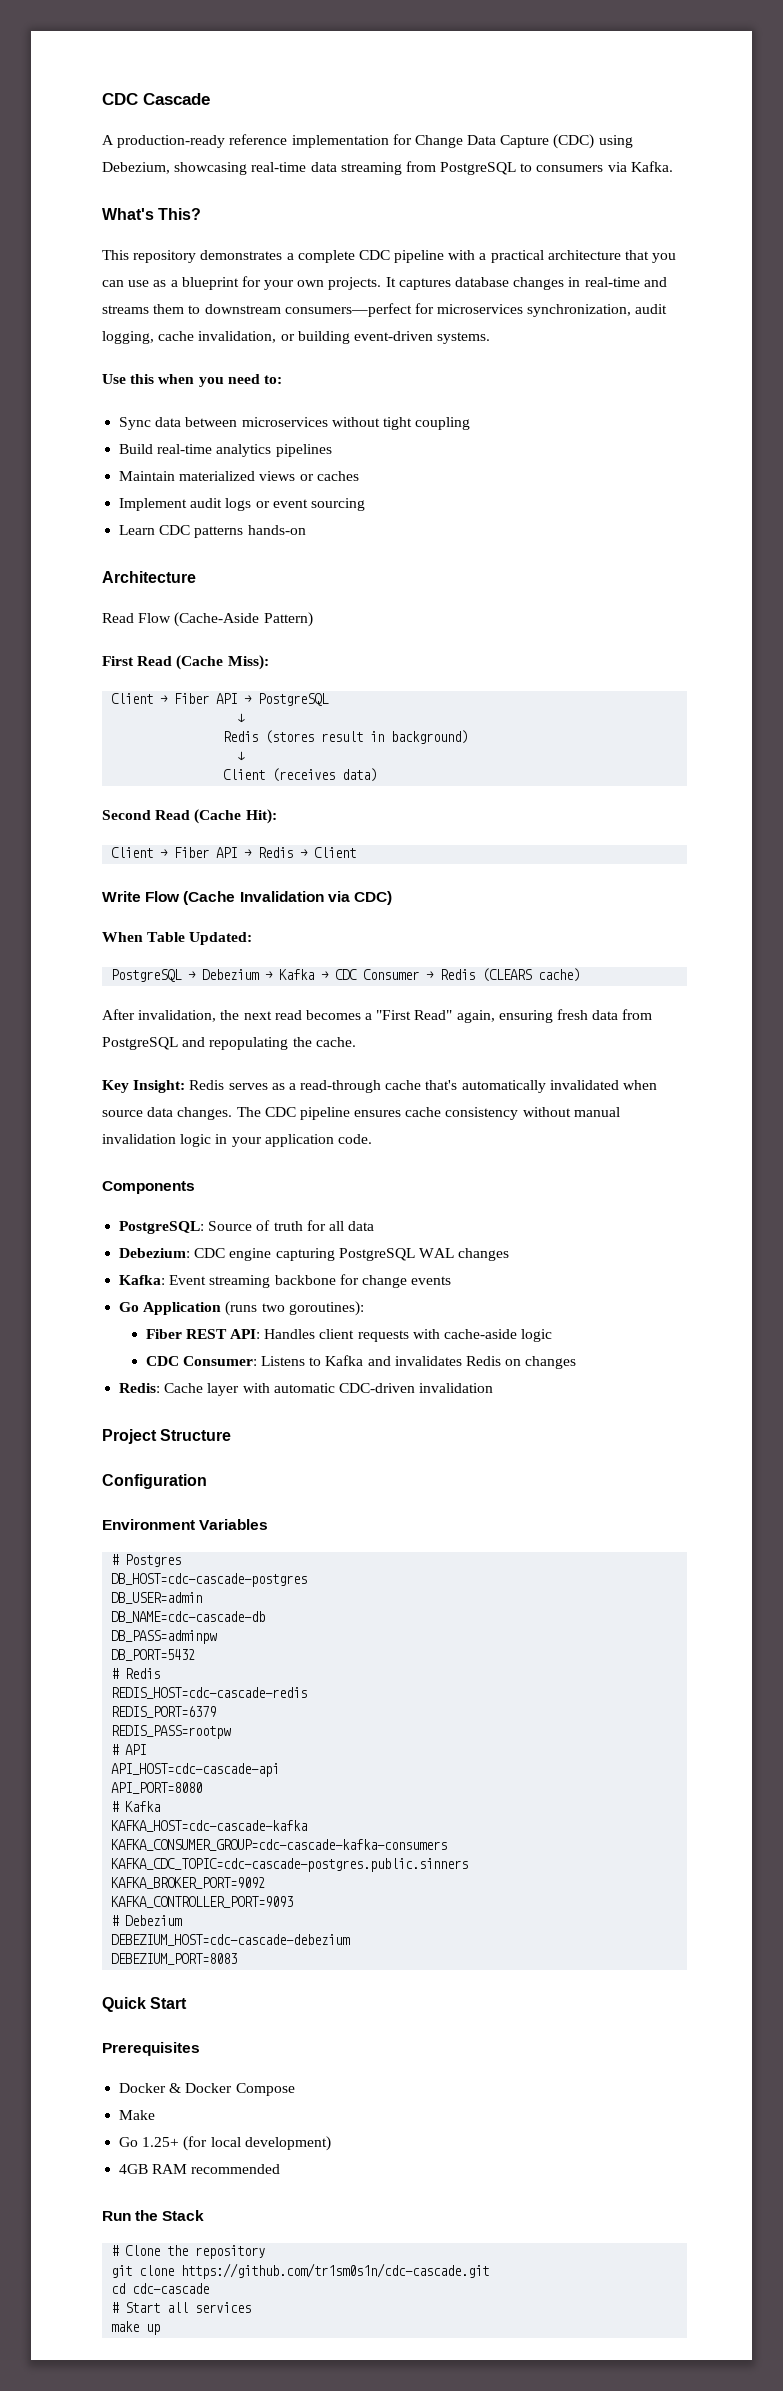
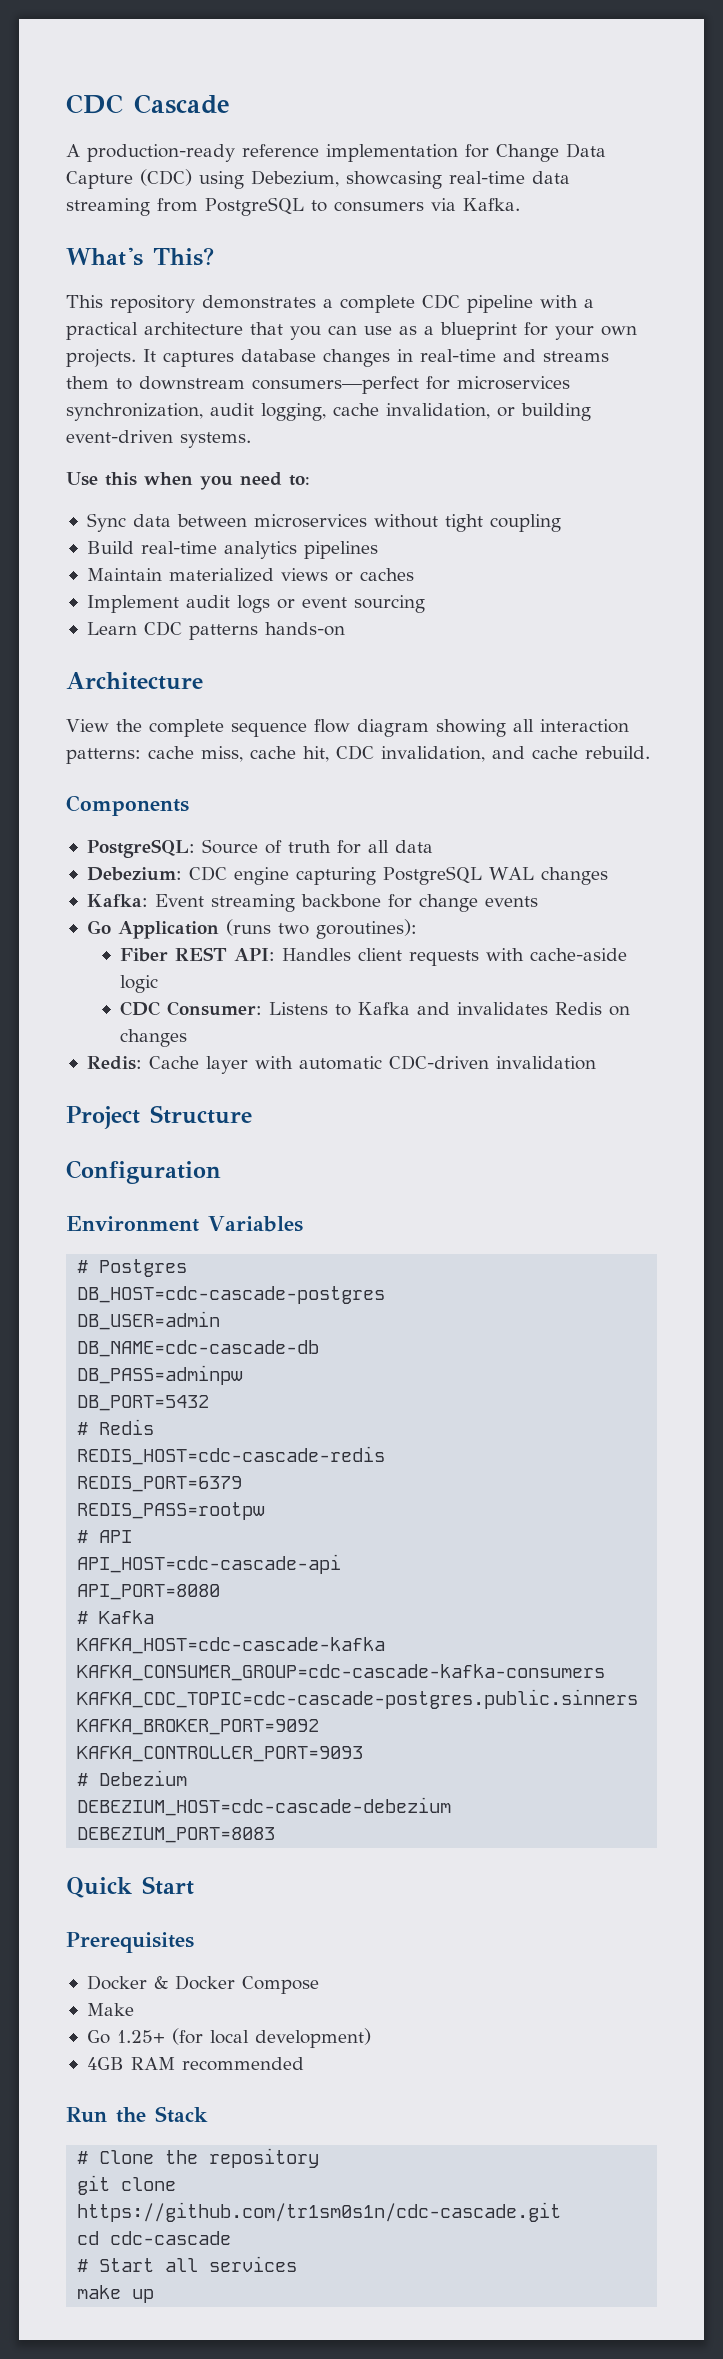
- Read Flow (Cache-Aside Pattern)
- First Read (Cache Miss):
- Client → Fiber API → PostgreSQL
- ↓
- Redis (stores result in background)
- ↓
- Client (receives data)
- Second Read (Cache Hit):
- Client → Fiber API → Redis → Client
- Write Flow (Cache Invalidation via CDC)
- When Table Updated:
- PostgreSQL → Debezium → Kafka → CDC Consumer → Redis (CLEARS cache)
- After invalidation, the next read becomes a "First Read" again, ensuring fresh data from PostgreSQL and repopulating the cache.
- Key Insight: Redis serves as a read-through cache that's automatically invalidated when source data changes. The CDC pipeline ensures cache consistency without manual invalidation logic in your application code.
+ View the complete sequence flow diagram showing all interaction patterns: cache miss, cache hit, CDC invalidation, and cache rebuild.

